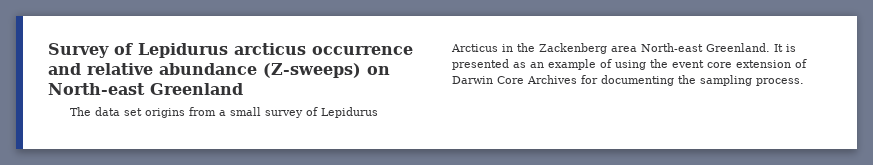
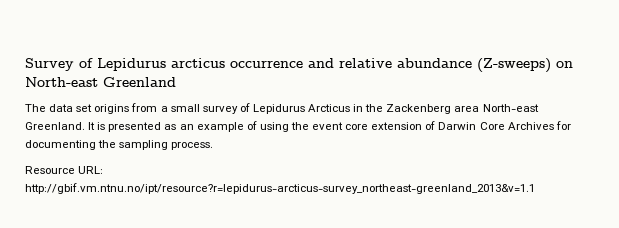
+ Resource URL: http://gbif.vm.ntnu.no/ipt/resource?r=lepidurus-arcticus-survey_northeast-greenland_2013&v=1.1

